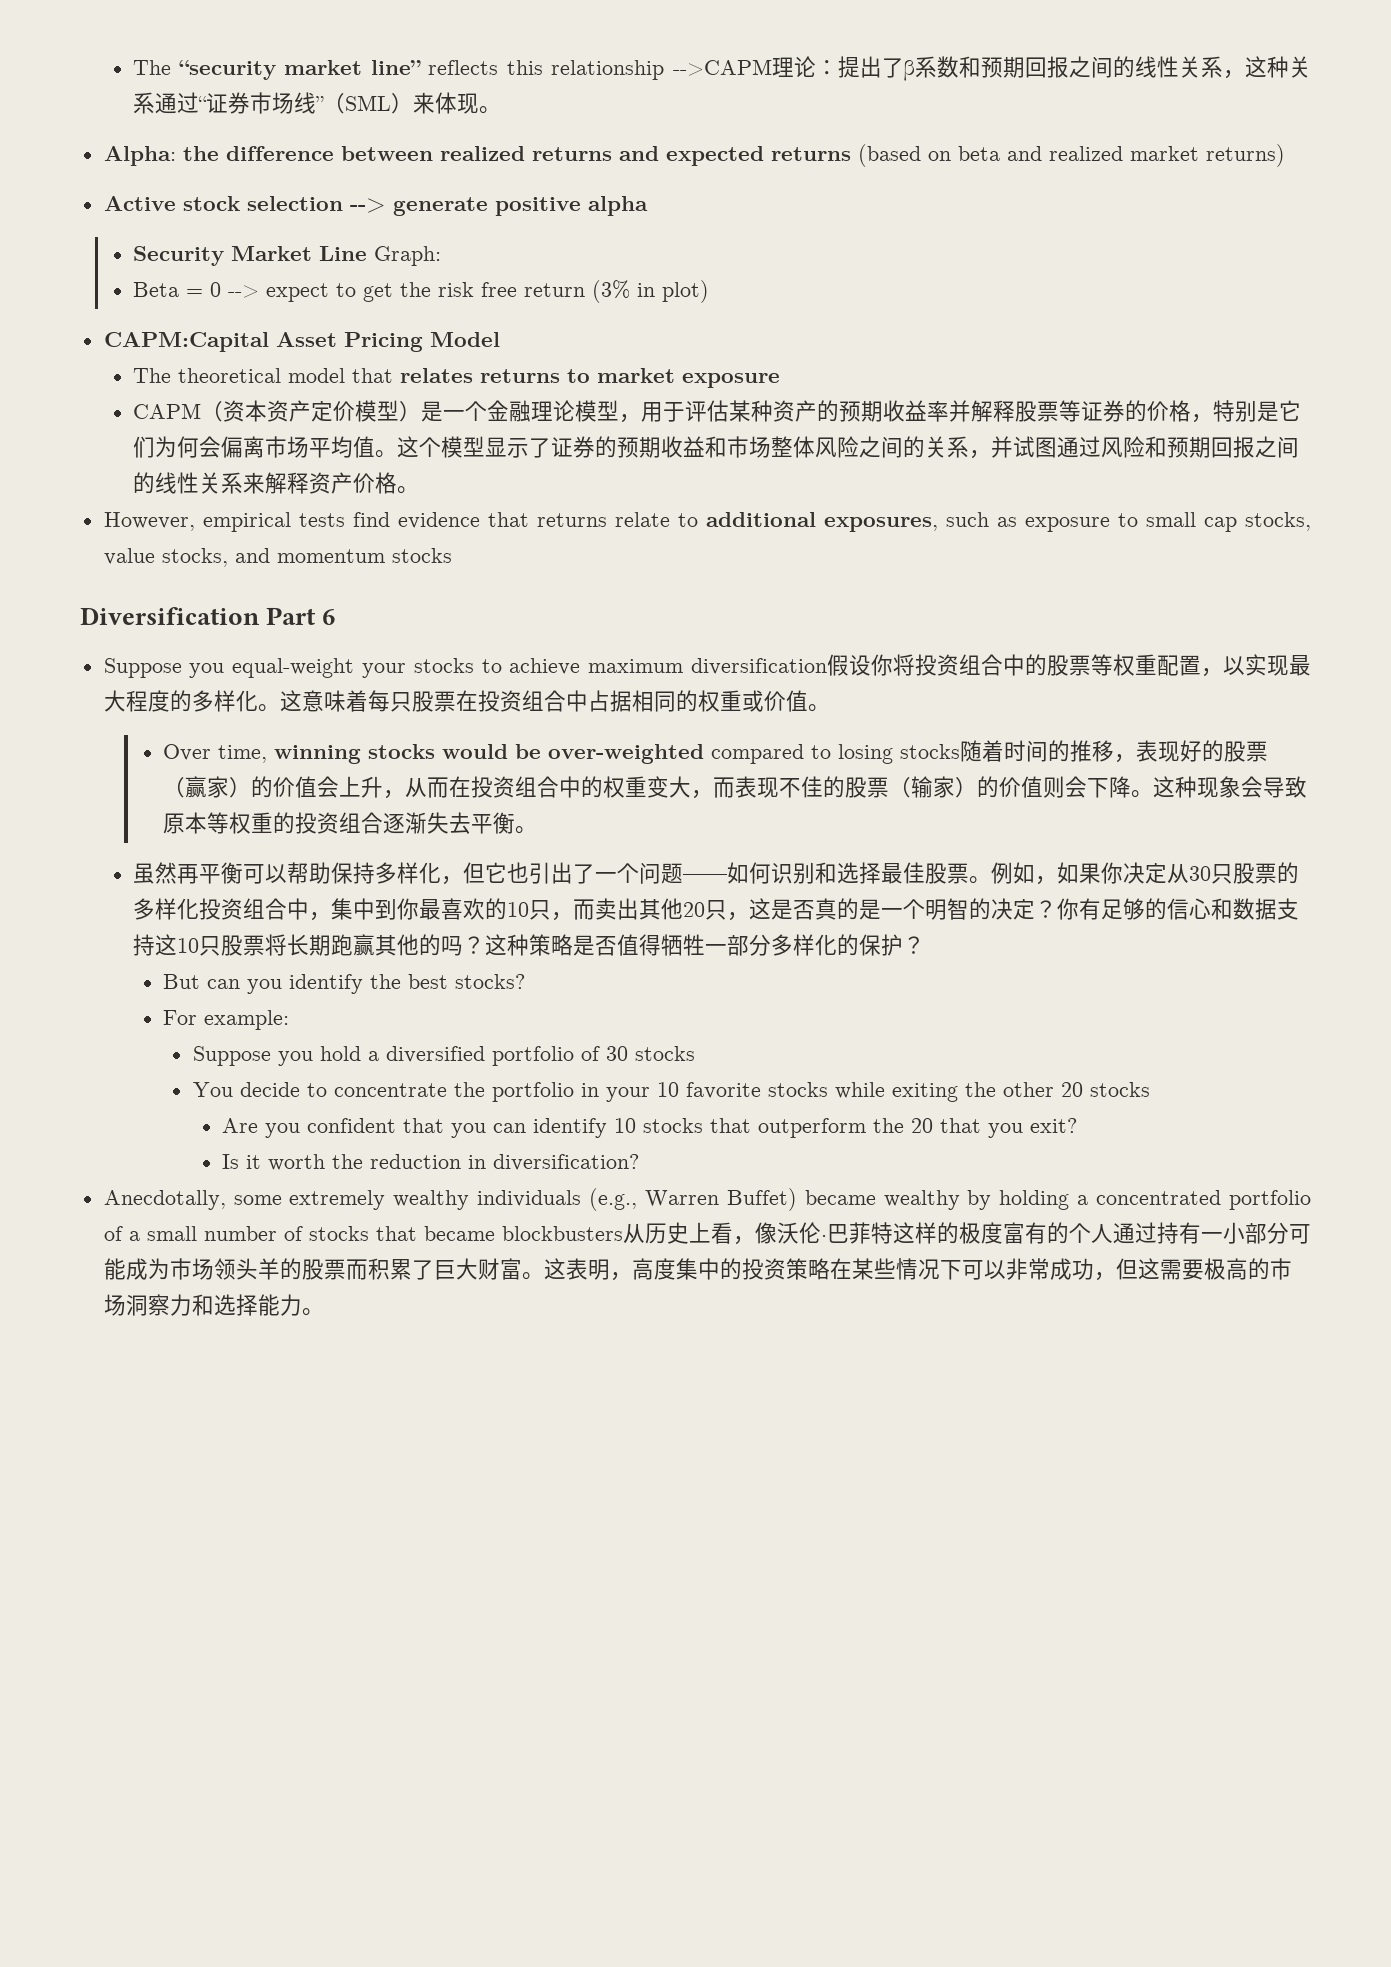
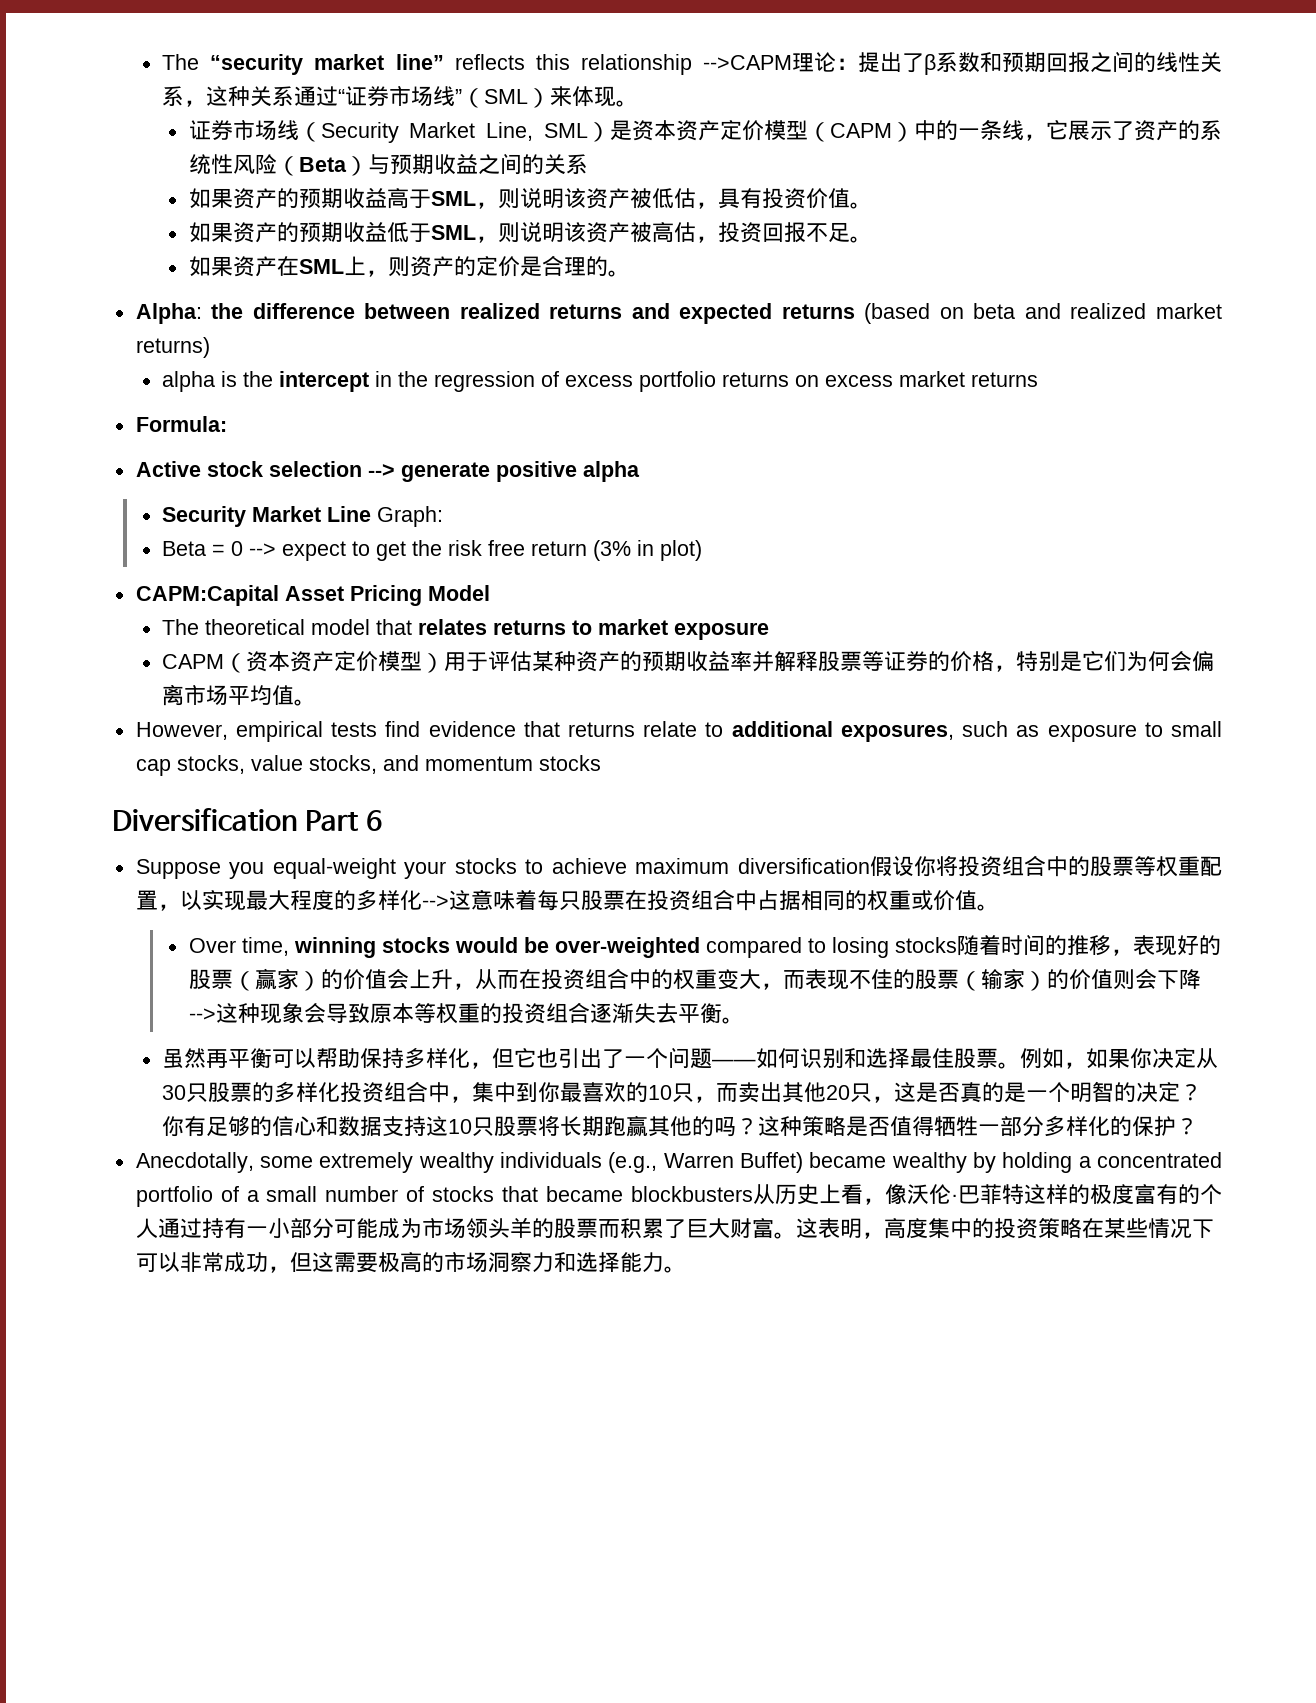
+ 证券市场线（Security Market Line, SML）是资本资产定价模型（CAPM）中的一条线，它展示了资产的系统性风险（Beta）与预期收益之间的关系
+ 如果资产的预期收益高于SML，则说明该资产被低估，具有投资价值。
+ 如果资产的预期收益低于SML，则说明该资产被高估，投资回报不足。
+ 如果资产在SML上，则资产的定价是合理的。
+ alpha is the intercept in the regression of excess portfolio returns on excess market returns
+ Formula:
- CAPM（资本资产定价模型）是一个金融理论模型，用于评估某种资产的预期收益率并解释股票等证券的价格，特别是它们为何会偏离市场平均值。这个模型显示了证券的预期收益和市场整体风险之间的关系，并试图通过风险和预期回报之间的线性关系来解释资产价格。
+ CAPM（资本资产定价模型）用于评估某种资产的预期收益率并解释股票等证券的价格，特别是它们为何会偏离市场平均值。
- Suppose you equal-weight your stocks to achieve maximum diversification假设你将投资组合中的股票等权重配置，以实现最大程度的多样化。这意味着每只股票在投资组合中占据相同的权重或价值。
+ Suppose you equal-weight your stocks to achieve maximum diversification假设你将投资组合中的股票等权重配置，以实现最大程度的多样化-->这意味着每只股票在投资组合中占据相同的权重或价值。
- Over time, winning stocks would be over-weighted compared to losing stocks随着时间的推移，表现好的股票（赢家）的价值会上升，从而在投资组合中的权重变大，而表现不佳的股票（输家）的价值则会下降。这种现象会导致原本等权重的投资组合逐渐失去平衡。
+ Over time, winning stocks would be over-weighted compared to losing stocks随着时间的推移，表现好的股票（赢家）的价值会上升，从而在投资组合中的权重变大，而表现不佳的股票（输家）的价值则会下降-->这种现象会导致原本等权重的投资组合逐渐失去平衡。
- But can you identify the best stocks?
- For example:
- Suppose you hold a diversified portfolio of 30 stocks
- You decide to concentrate the portfolio in your 10 favorite stocks while exiting the other 20 stocks
- Are you confident that you can identify 10 stocks that outperform the 20 that you exit?
- Is it worth the reduction in diversification?

